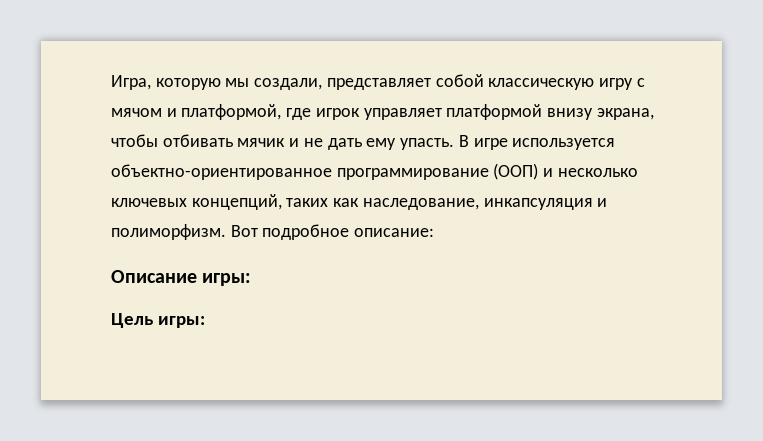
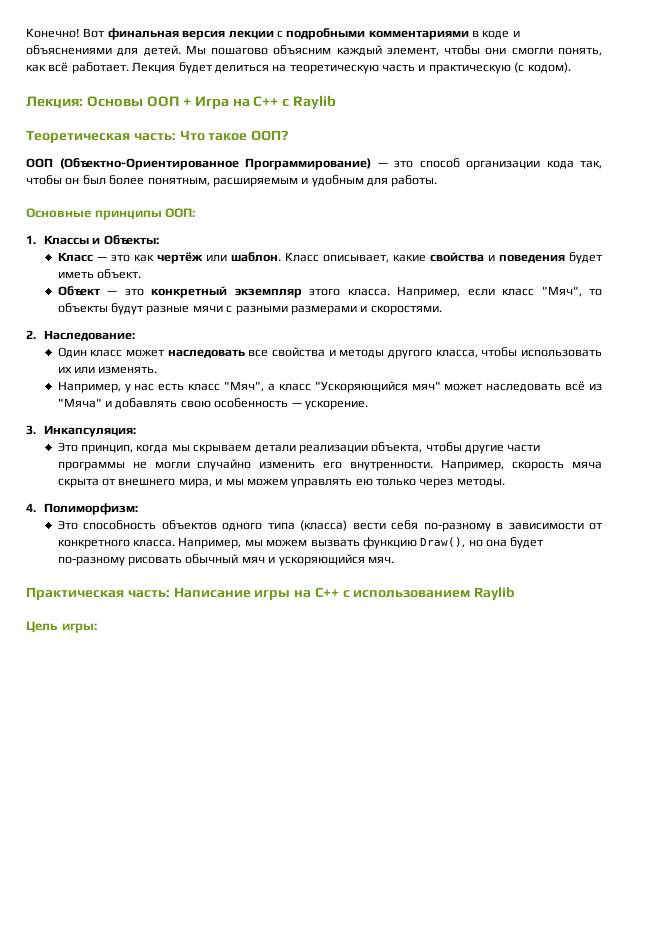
- Игра, которую мы создали, представляет собой классическую игру с мячом и платформой, где игрок управляет платформой внизу экрана, чтобы отбивать мячик и не дать ему упасть. В игре используется объектно-ориентированное программирование (ООП) и несколько ключевых концепций, таких как наследование, инкапсуляция и полиморфизм. Вот подробное описание:
- Описание игры:
+ Конечно! Вот финальная версия лекции с подробными комментариями в коде и объяснениями для детей. Мы пошагово объясним каждый элемент, чтобы они смогли понять, как всё работает. Лекция будет делиться на теоретическую часть и практическую (с кодом).
+ Лекция: Основы ООП + Игра на C++ с Raylib
+ Теоретическая часть: Что такое ООП?
+ ООП (Объектно-Ориентированное Программирование) — это способ организации кода так, чтобы он был более понятным, расширяемым и удобным для работы.
+ Основные принципы ООП:
+ 1. Классы и Объекты:
+ Класс — это как чертёж или шаблон. Класс описывает, какие свойства и поведения будет иметь объект.
+ Объект — это конкретный экземпляр этого класса. Например, если класс "Мяч", то объекты будут разные мячи с разными размерами и скоростями.
+ 2. Наследование:
+ Один класс может наследовать все свойства и методы другого класса, чтобы использовать их или изменять.
+ Например, у нас есть класс "Мяч", а класс "Ускоряющийся мяч" может наследовать всё из "Мяча" и добавлять свою особенность — ускорение.
+ 3. Инкапсуляция:
+ Это принцип, когда мы скрываем детали реализации объекта, чтобы другие части программы не могли случайно изменить его внутренности. Например, скорость мяча скрыта от внешнего мира, и мы можем управлять ею только через методы.
+ 4. Полиморфизм:
+ Это способность объектов одного типа (класса) вести себя по-разному в зависимости от конкретного класса. Например, мы можем вызвать функцию Draw(), но она будет по-разному рисовать обычный мяч и ускоряющийся мяч.
+ Практическая часть: Написание игры на C++ с использованием Raylib

